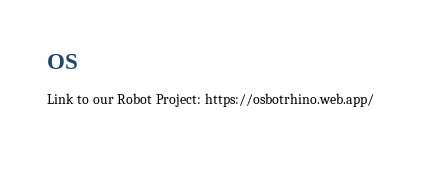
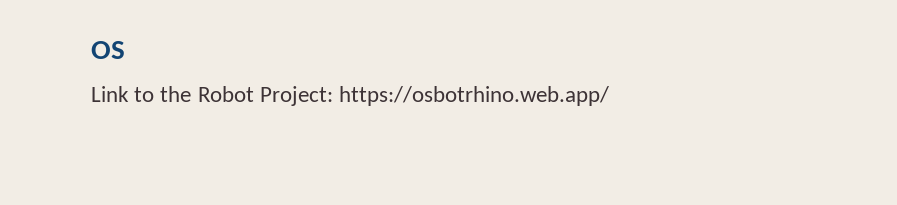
- Link to our Robot Project: https://osbotrhino.web.app/
+ Link to the Robot Project: https://osbotrhino.web.app/

